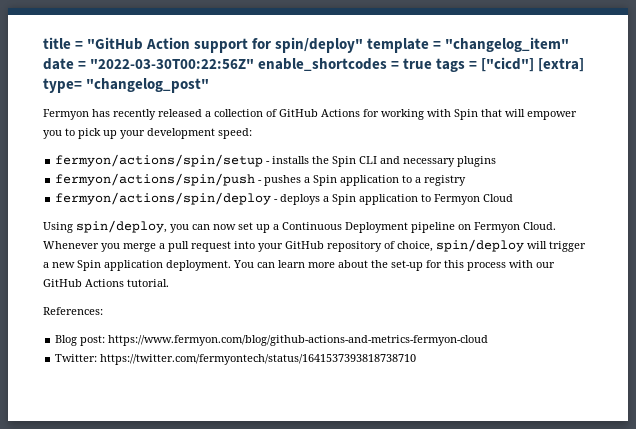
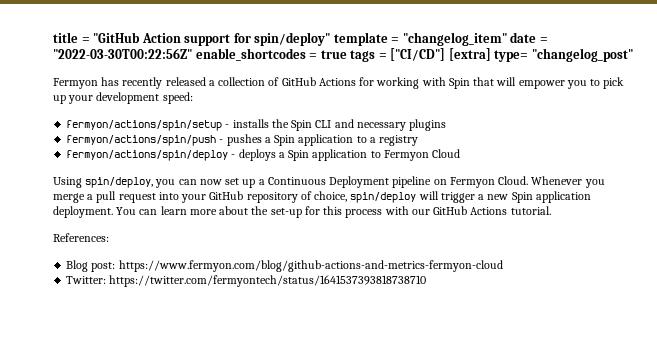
- title = "GitHub Action support for spin/deploy" template = "changelog_item" date = "2022-03-30T00:22:56Z" enable_shortcodes = true tags = ["cicd"] [extra] type= "changelog_post"
+ title = "GitHub Action support for spin/deploy" template = "changelog_item" date = "2022-03-30T00:22:56Z" enable_shortcodes = true tags = ["CI/CD"] [extra] type= "changelog_post"

